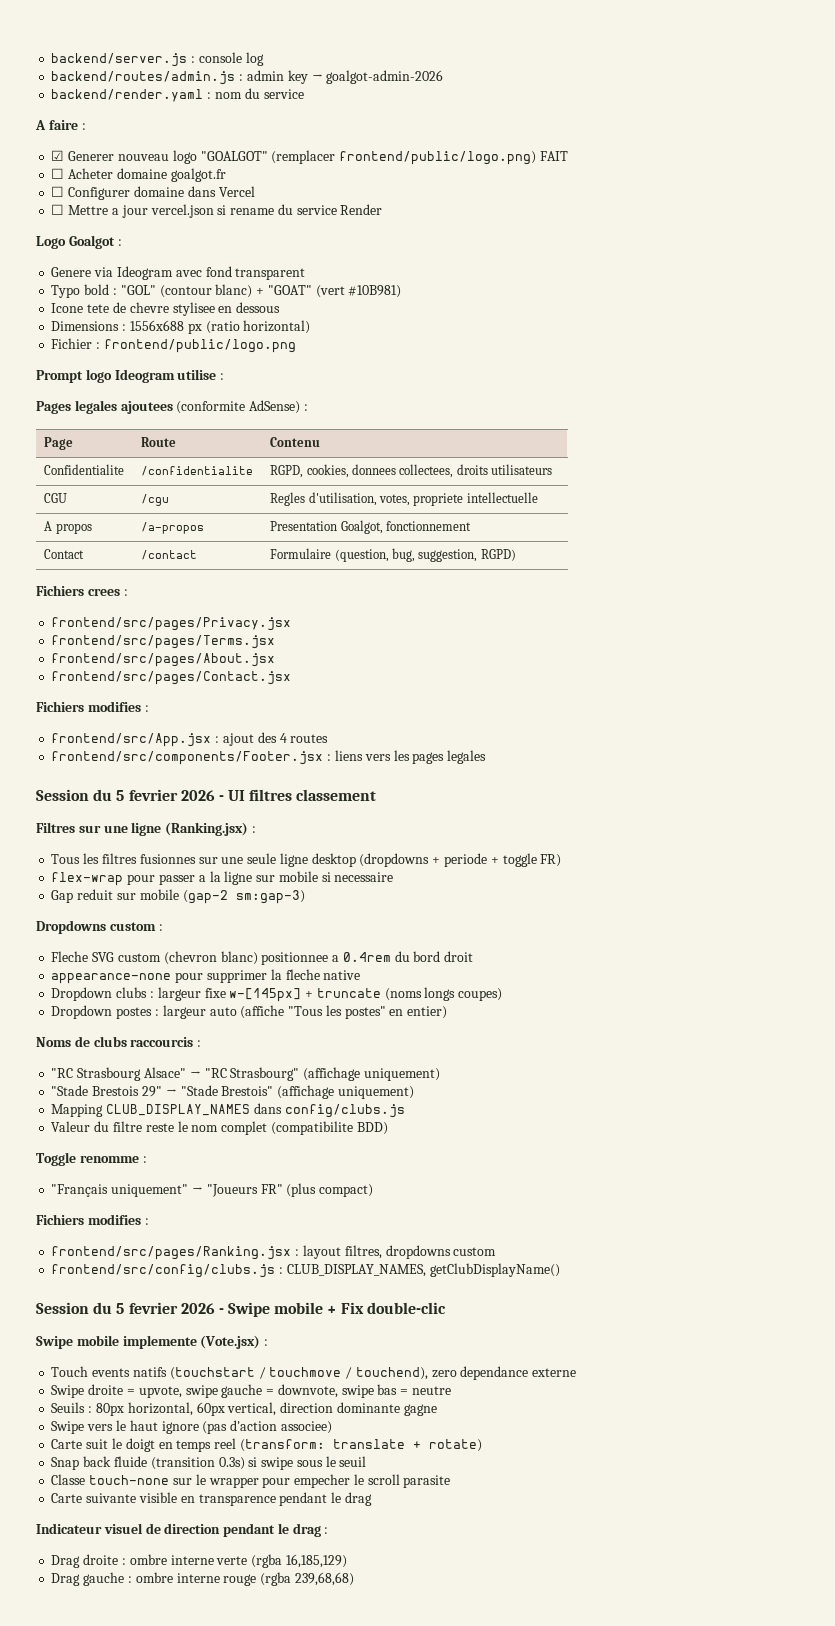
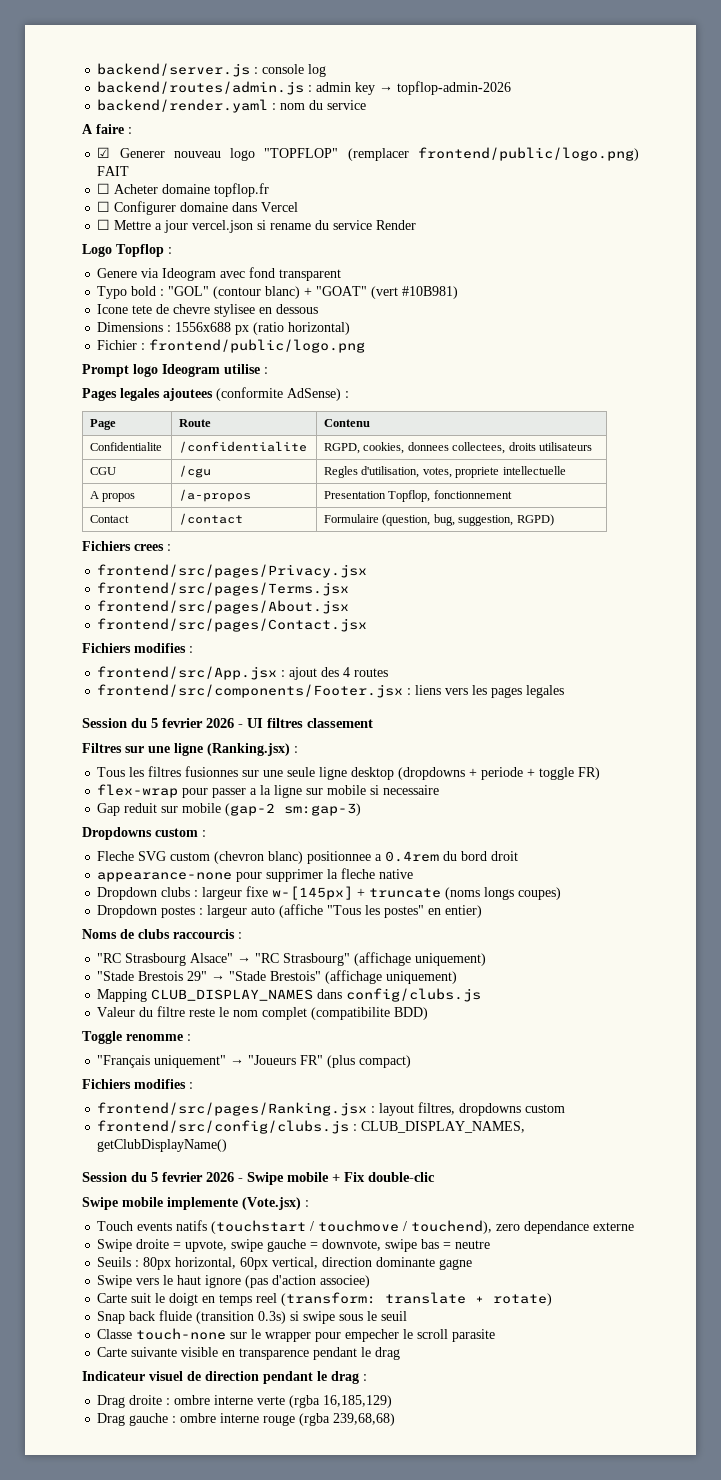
- backend/routes/admin.js : admin key → goalgot-admin-2026
+ backend/routes/admin.js : admin key → topflop-admin-2026
- ☑ Generer nouveau logo "GOALGOT" (remplacer frontend/public/logo.png) FAIT
+ ☑ Generer nouveau logo "TOPFLOP" (remplacer frontend/public/logo.png) FAIT
- ☐ Acheter domaine goalgot.fr
+ ☐ Acheter domaine topflop.fr
- Logo Goalgot :
+ Logo Topflop :
- A propos | /a-propos | Presentation Goalgot, fonctionnement
+ A propos | /a-propos | Presentation Topflop, fonctionnement

